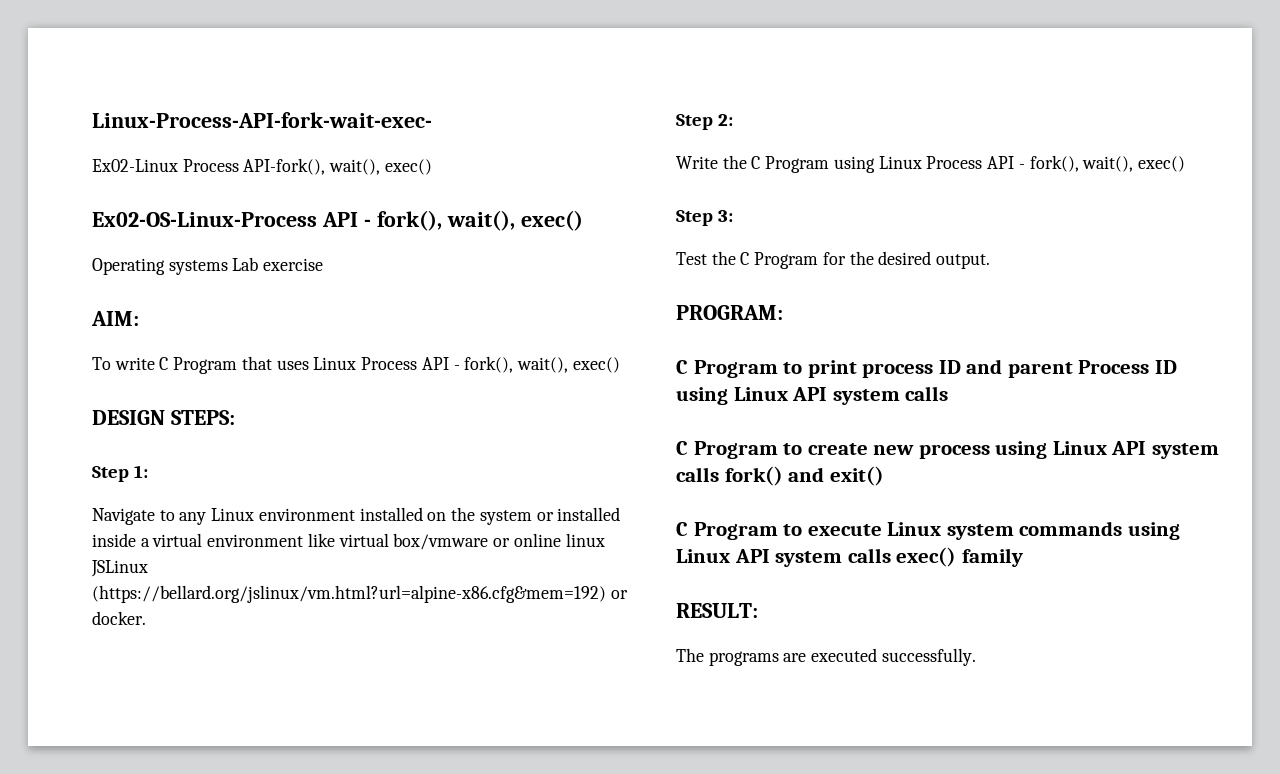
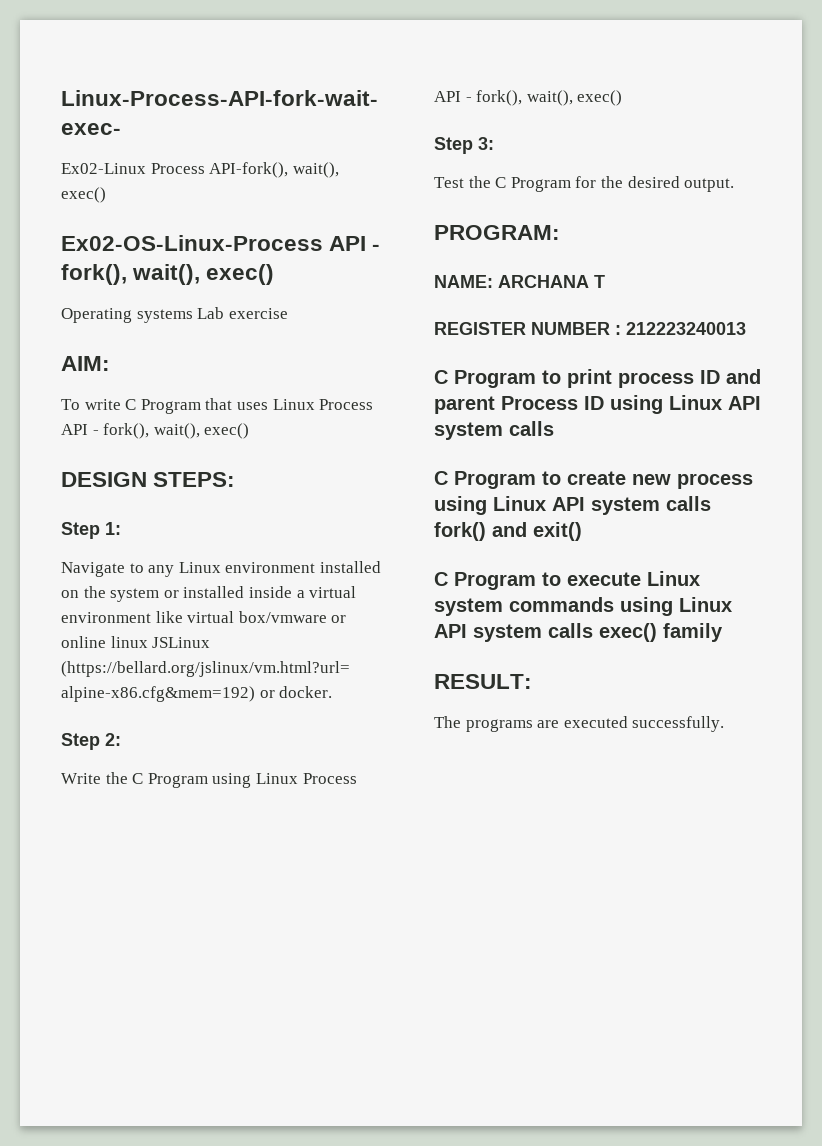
+ NAME: ARCHANA T
+ REGISTER NUMBER : 212223240013

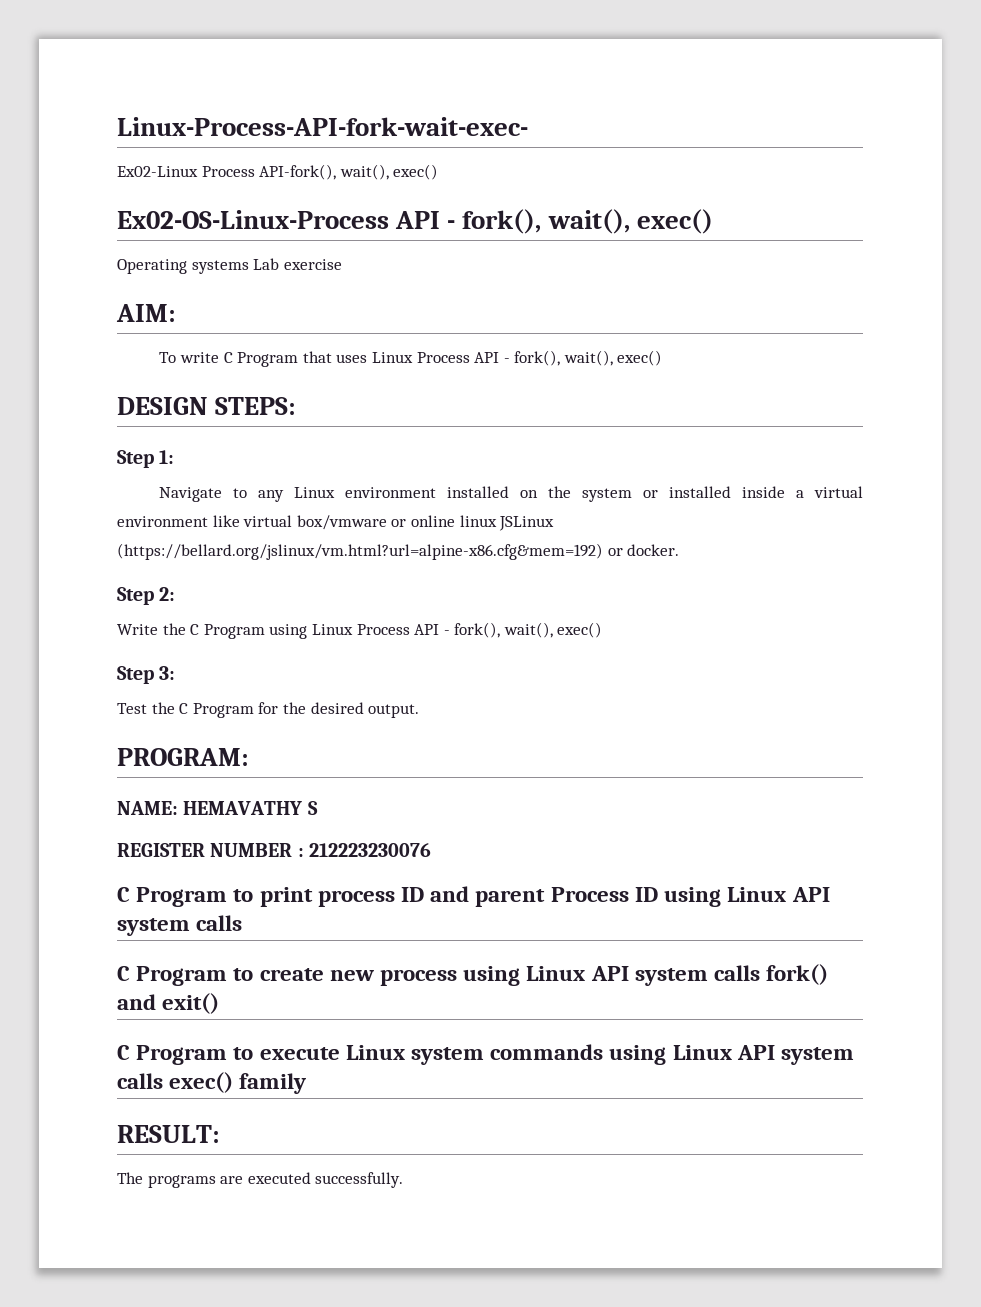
- NAME: ARCHANA T
+ NAME: HEMAVATHY S
- REGISTER NUMBER : 212223240013
+ REGISTER NUMBER : 212223230076

